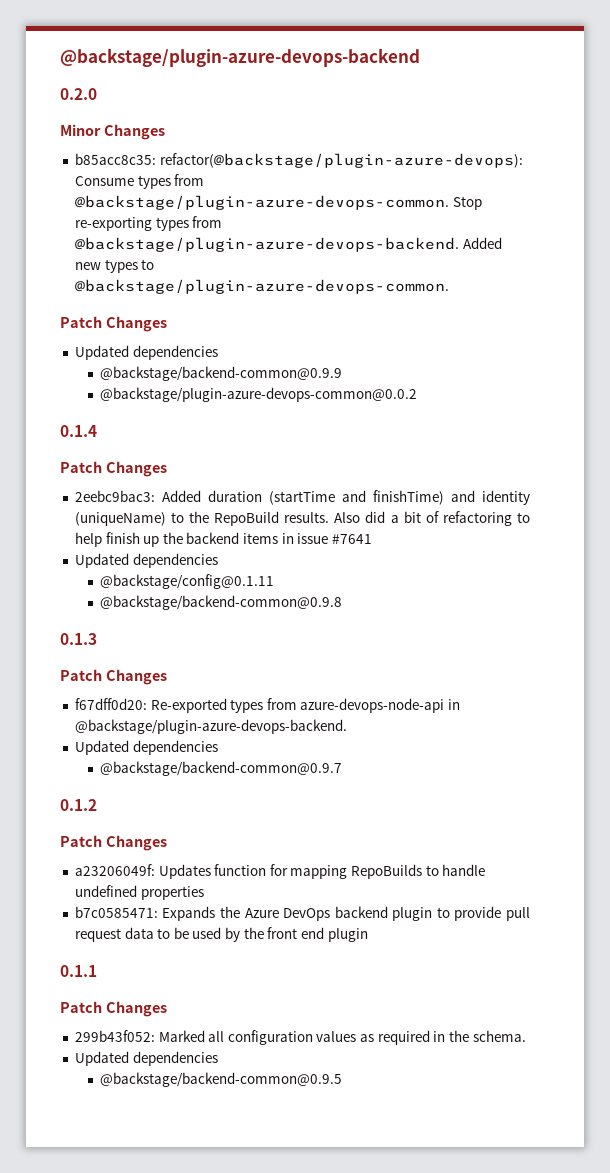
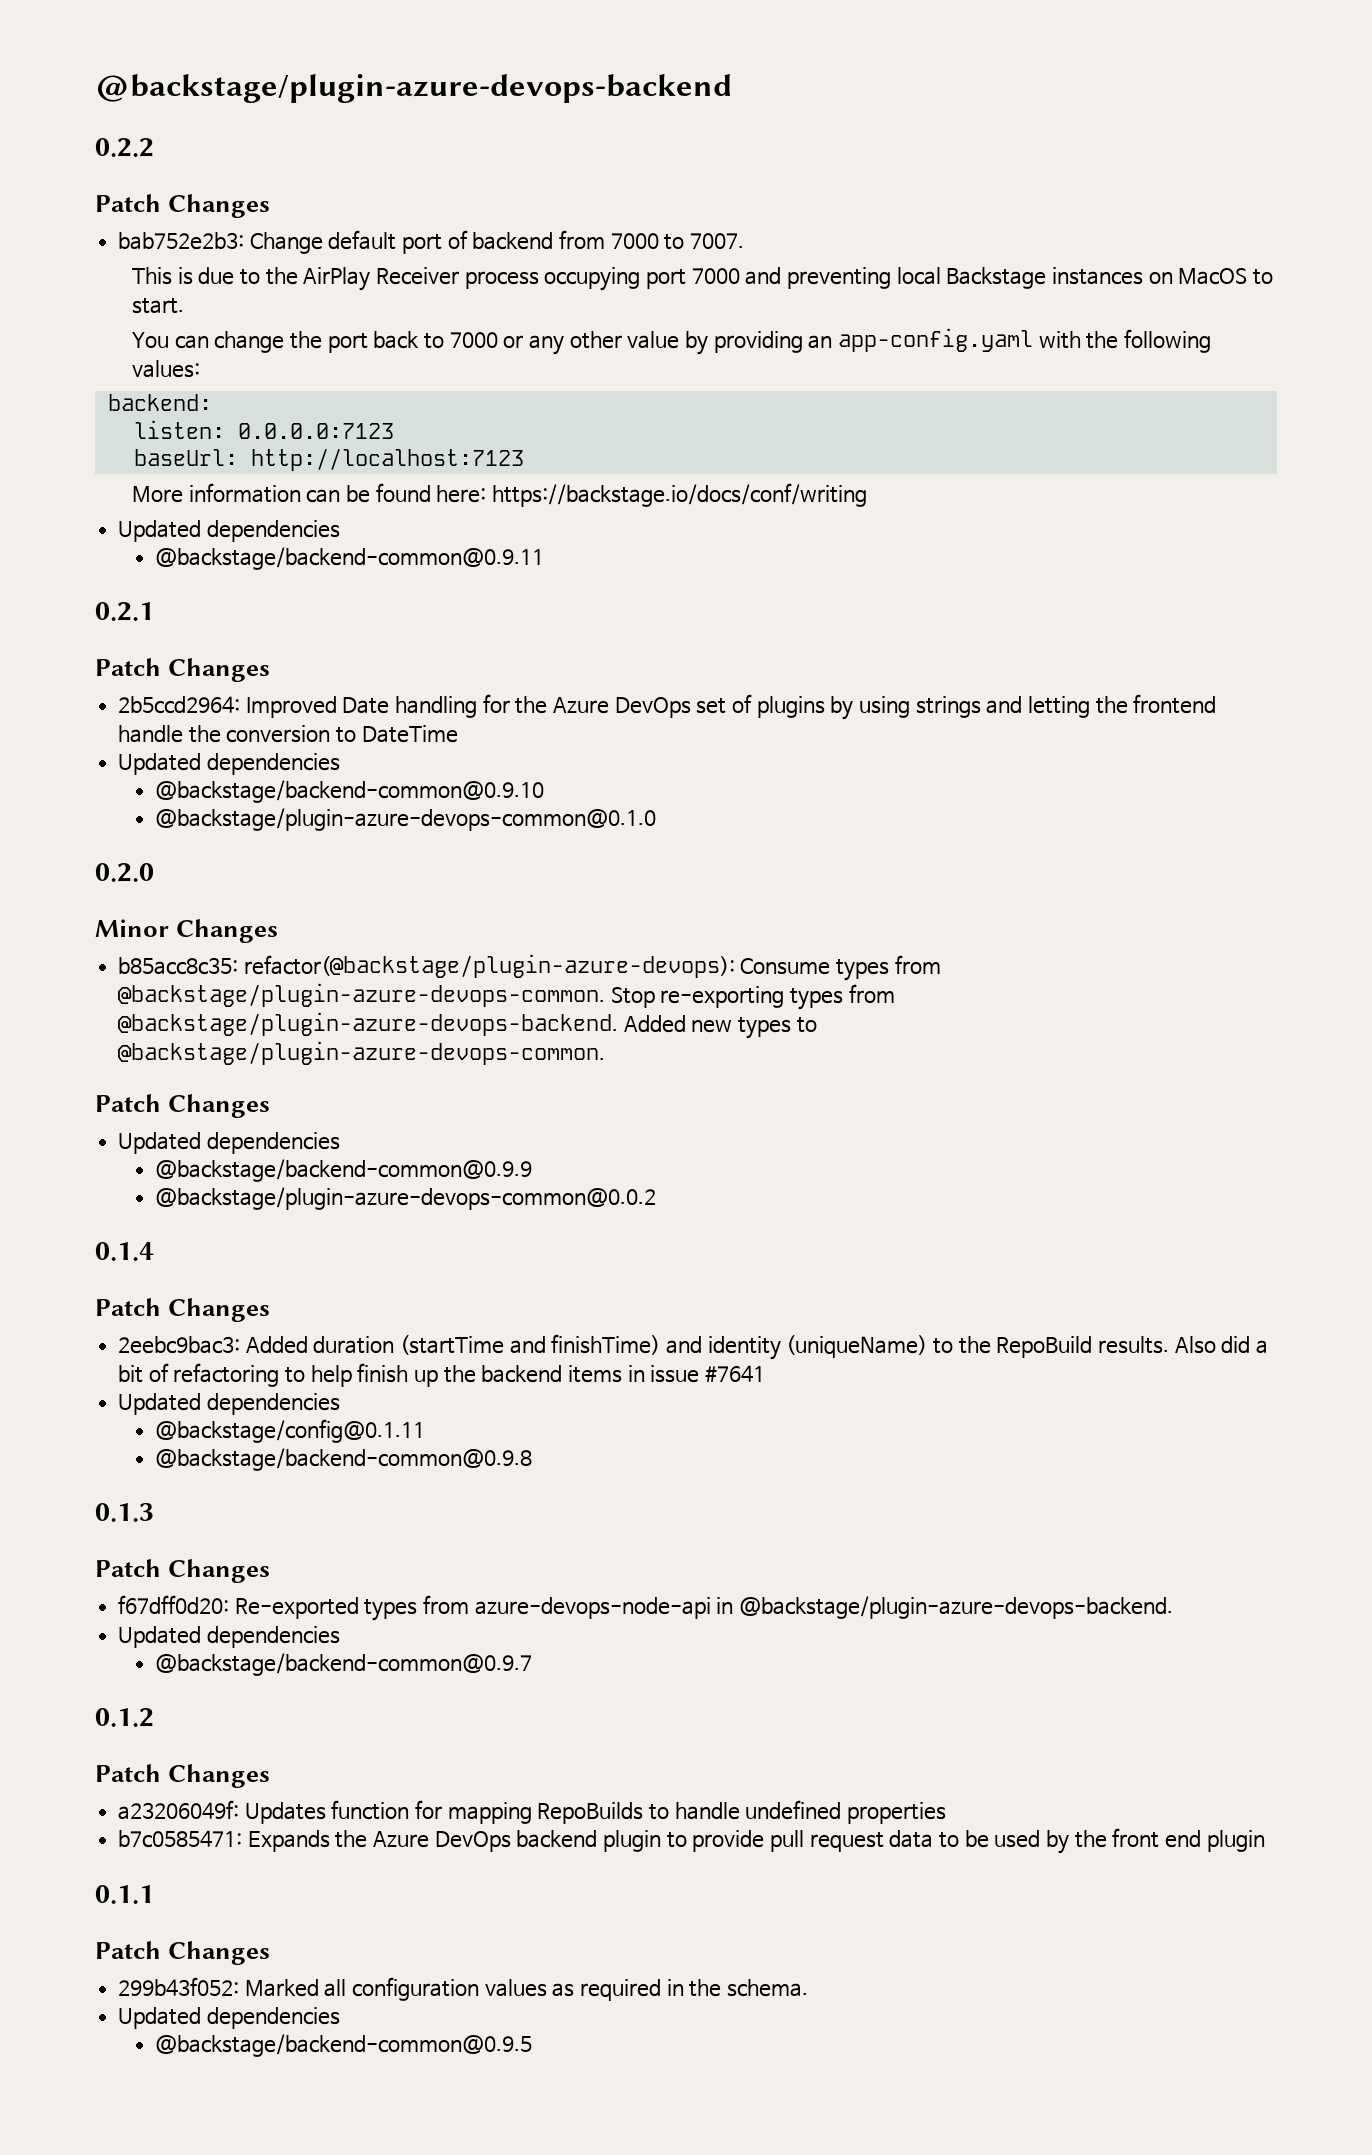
+ 0.2.2
+ Patch Changes
+ bab752e2b3: Change default port of backend from 7000 to 7007.
+ This is due to the AirPlay Receiver process occupying port 7000 and preventing local Backstage instances on MacOS to start.
+ You can change the port back to 7000 or any other value by providing an app-config.yaml with the following values:
+ backend:
+ listen: 0.0.0.0:7123
+ baseUrl: http://localhost:7123
+ More information can be found here: https://backstage.io/docs/conf/writing
+ Updated dependencies
+ @backstage/backend-common@0.9.11
+ 0.2.1
+ Patch Changes
+ 2b5ccd2964: Improved Date handling for the Azure DevOps set of plugins by using strings and letting the frontend handle the conversion to DateTime
+ Updated dependencies
+ @backstage/backend-common@0.9.10
+ @backstage/plugin-azure-devops-common@0.1.0

